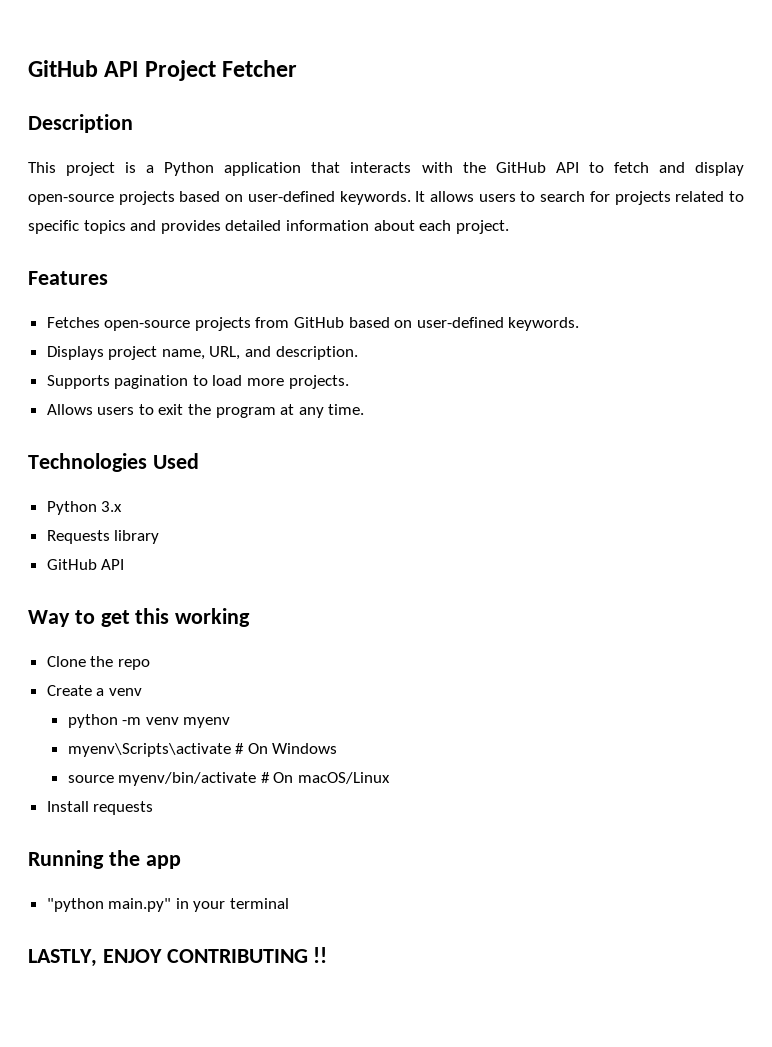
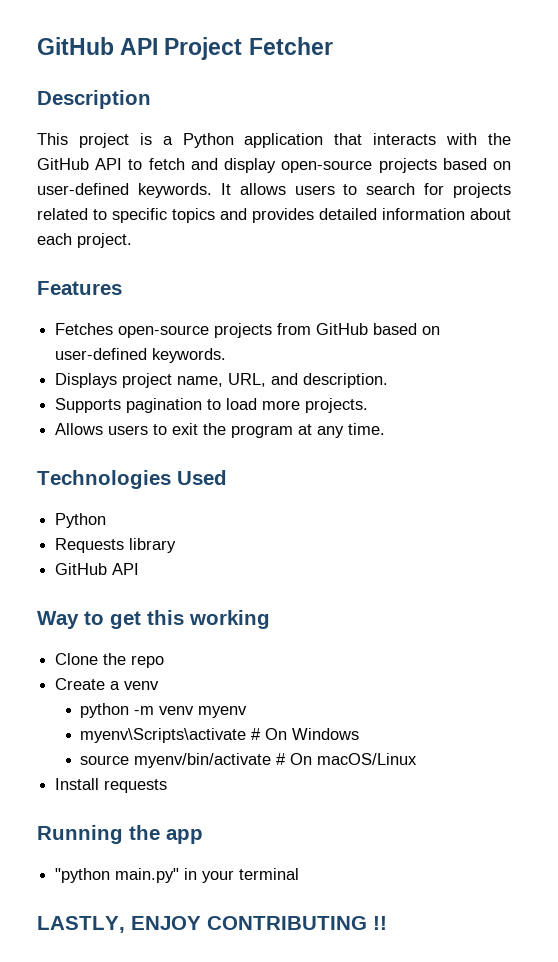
  Technologies Used
- Python 3.x
+ Python

